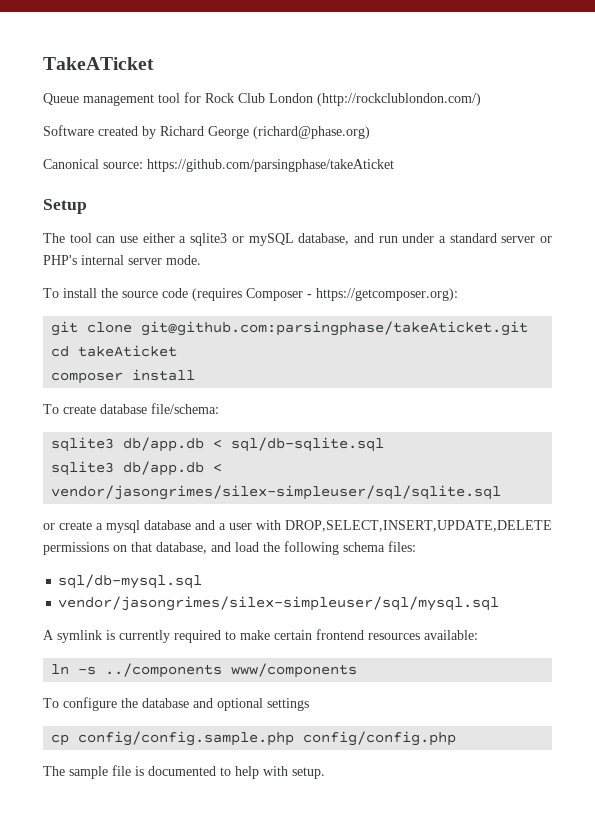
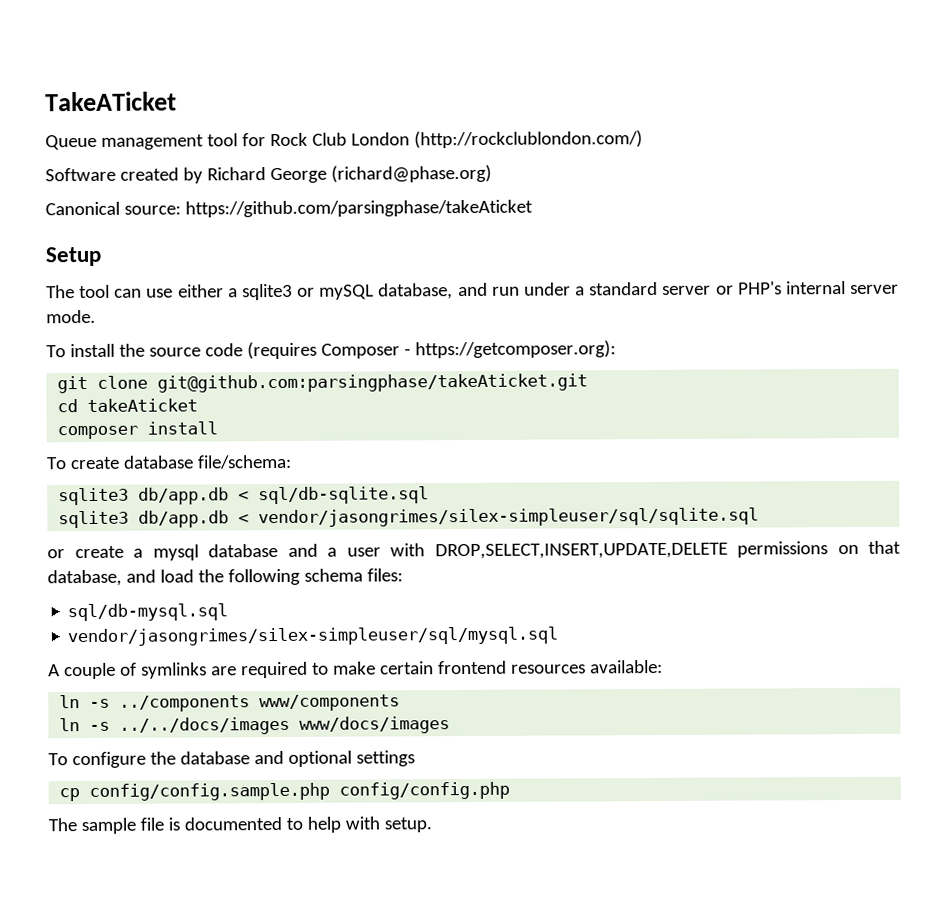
- A symlink is currently required to make certain frontend resources available:
+ A couple of symlinks are required to make certain frontend resources available:
+ ln -s ../../docs/images www/docs/images

